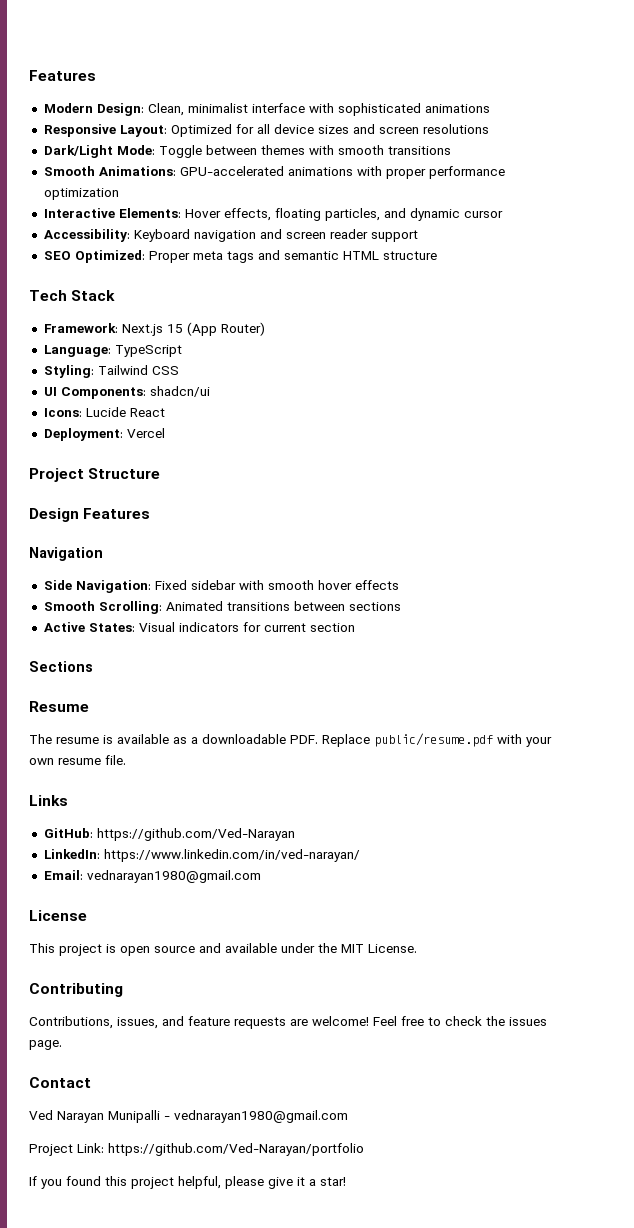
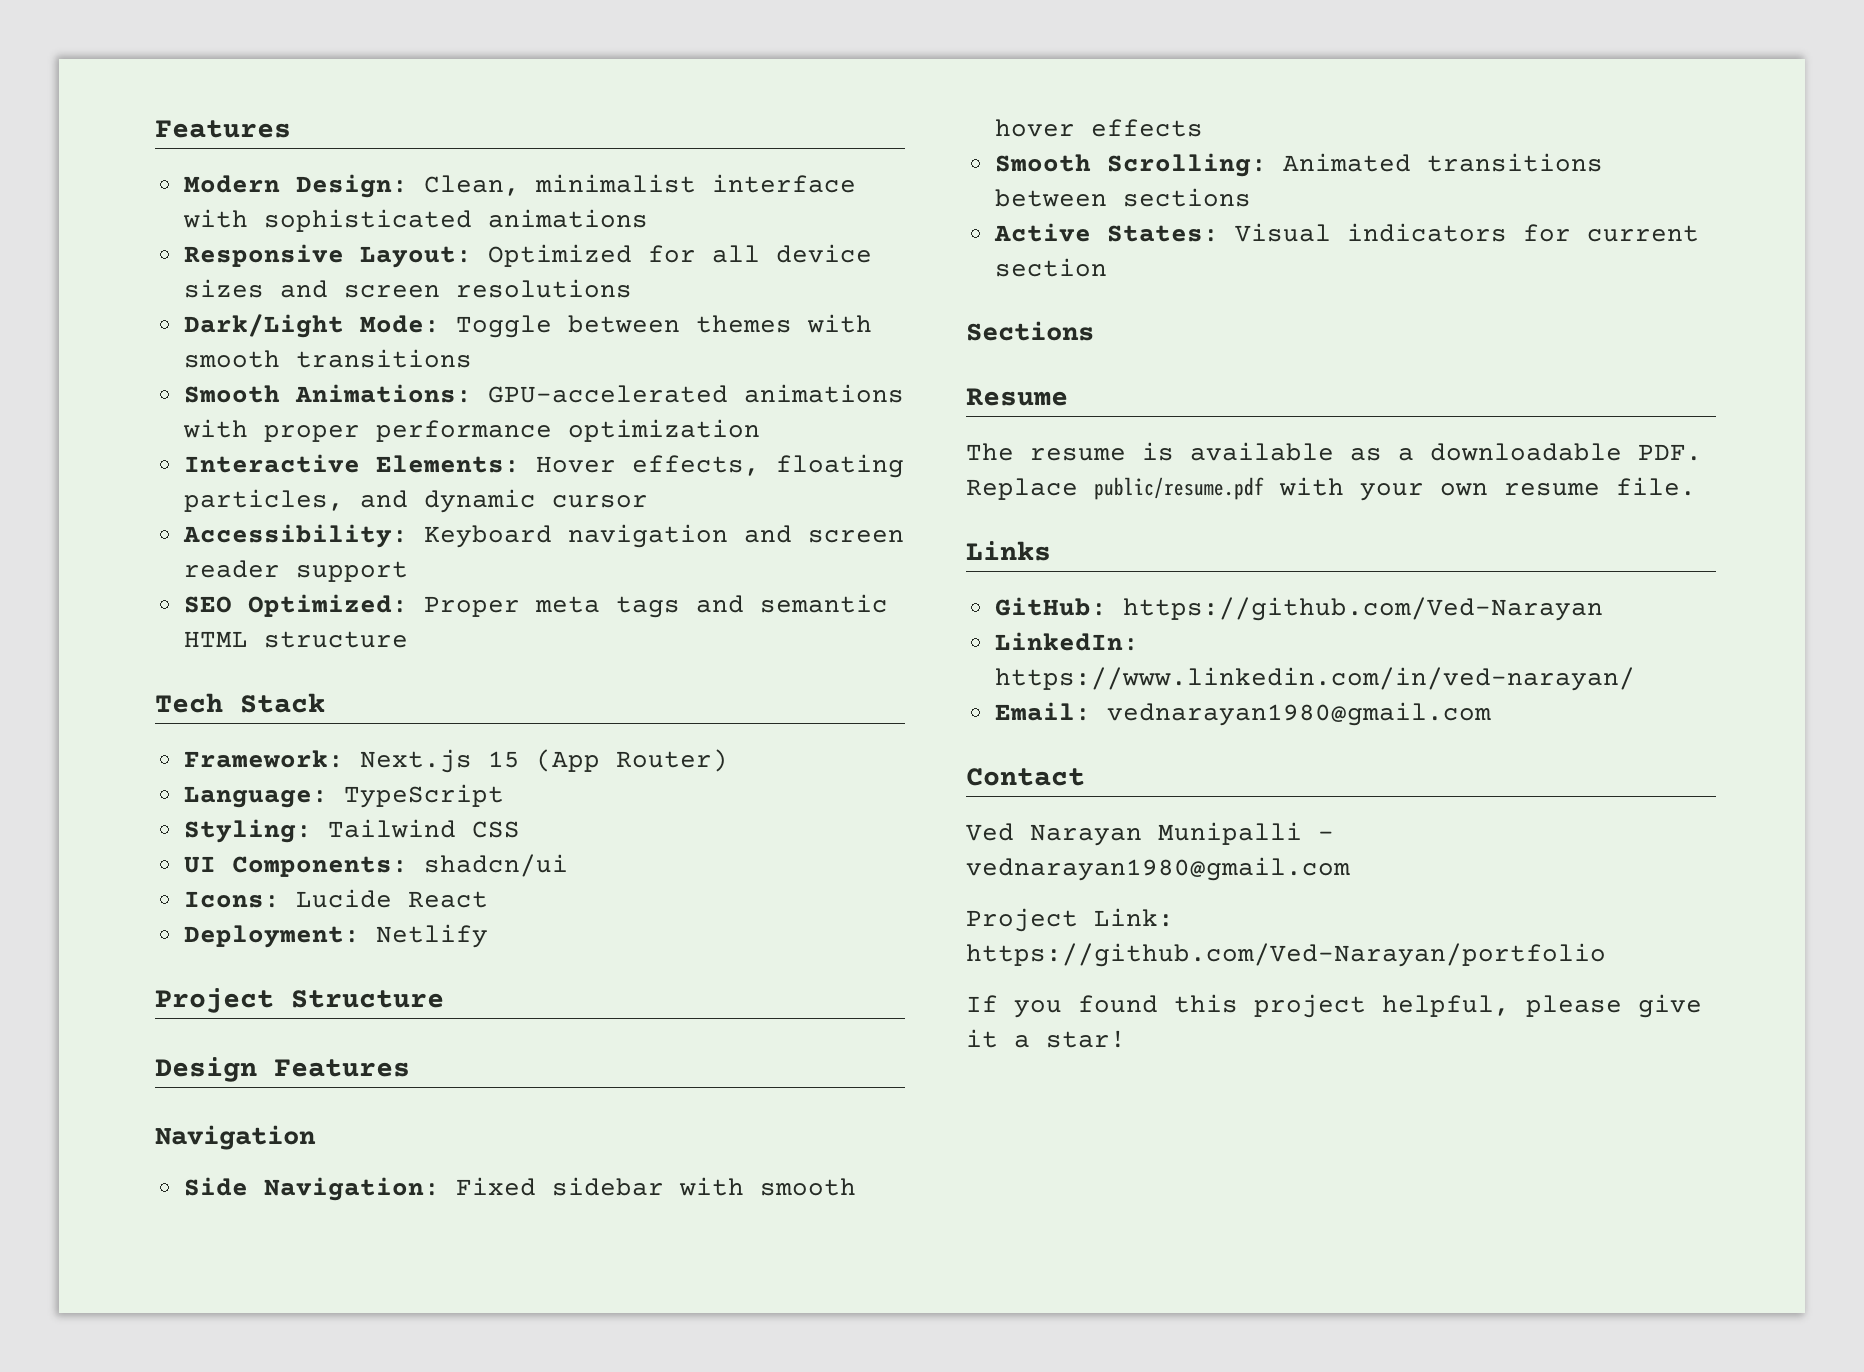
- Deployment: Vercel
+ Deployment: Netlify
- License
- This project is open source and available under the MIT License.
- Contributing
- Contributions, issues, and feature requests are welcome! Feel free to check the issues page.

